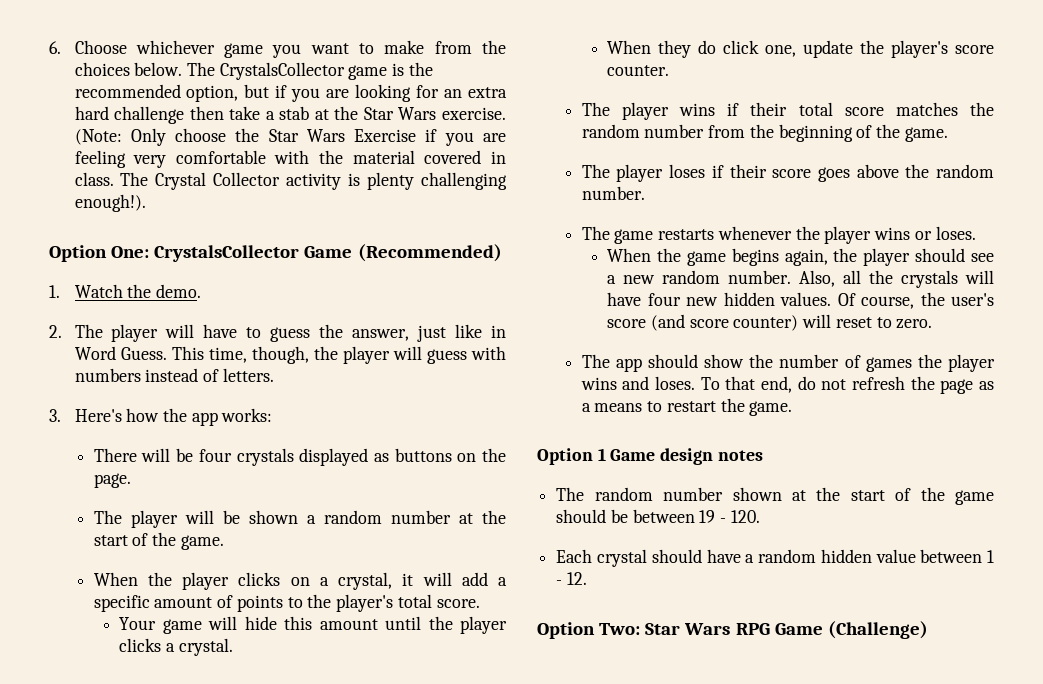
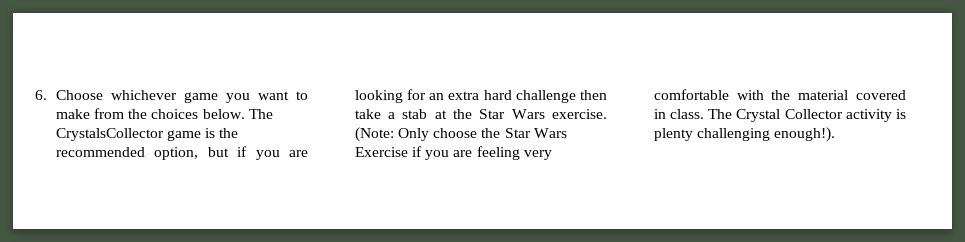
- Option One: CrystalsCollector Game (Recommended)
- 1. Watch the demo.
- 2. The player will have to guess the answer, just like in Word Guess. This time, though, the player will guess with numbers instead of letters.
- 3. Here's how the app works:
- There will be four crystals displayed as buttons on the page.
- The player will be shown a random number at the start of the game.
- When the player clicks on a crystal, it will add a specific amount of points to the player's total score.
- Your game will hide this amount until the player clicks a crystal.
- When they do click one, update the player's score counter.
- The player wins if their total score matches the random number from the beginning of the game.
- The player loses if their score goes above the random number.
- The game restarts whenever the player wins or loses.
- When the game begins again, the player should see a new random number. Also, all the crystals will have four new hidden values. Of course, the user's score (and score counter) will reset to zero.
- The app should show the number of games the player wins and loses. To that end, do not refresh the page as a means to restart the game.
- Option 1 Game design notes
- The random number shown at the start of the game should be between 19 - 120.
- Each crystal should have a random hidden value between 1 - 12.
- Option Two: Star Wars RPG Game (Challenge)

